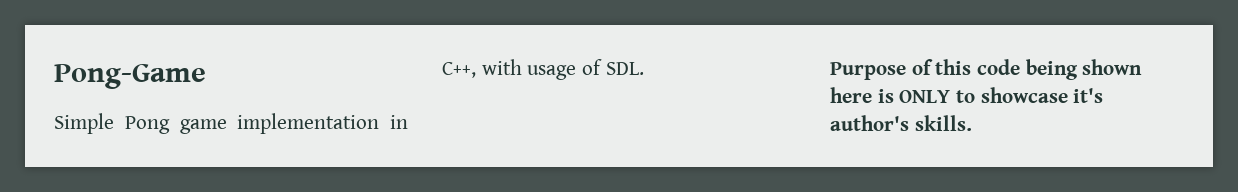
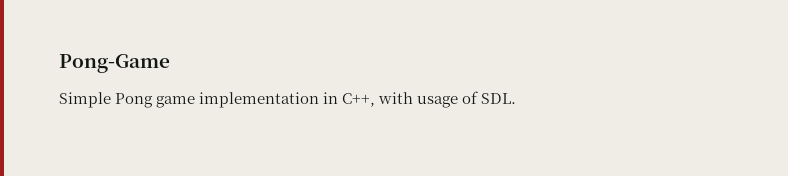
- Purpose of this code being shown here is ONLY to showcase it's author's skills.

